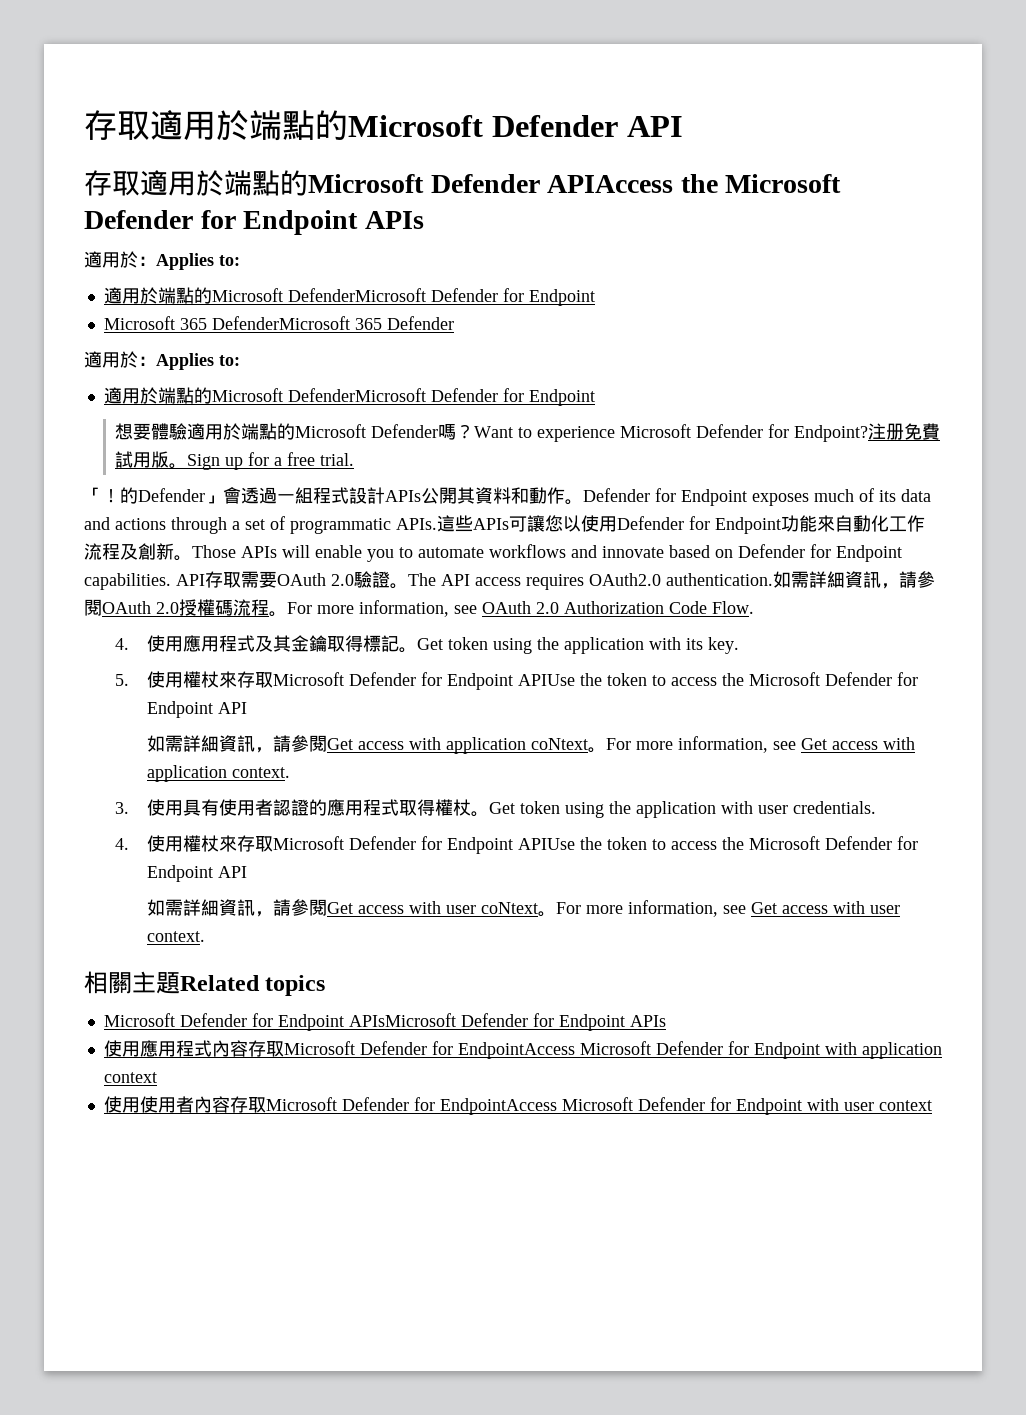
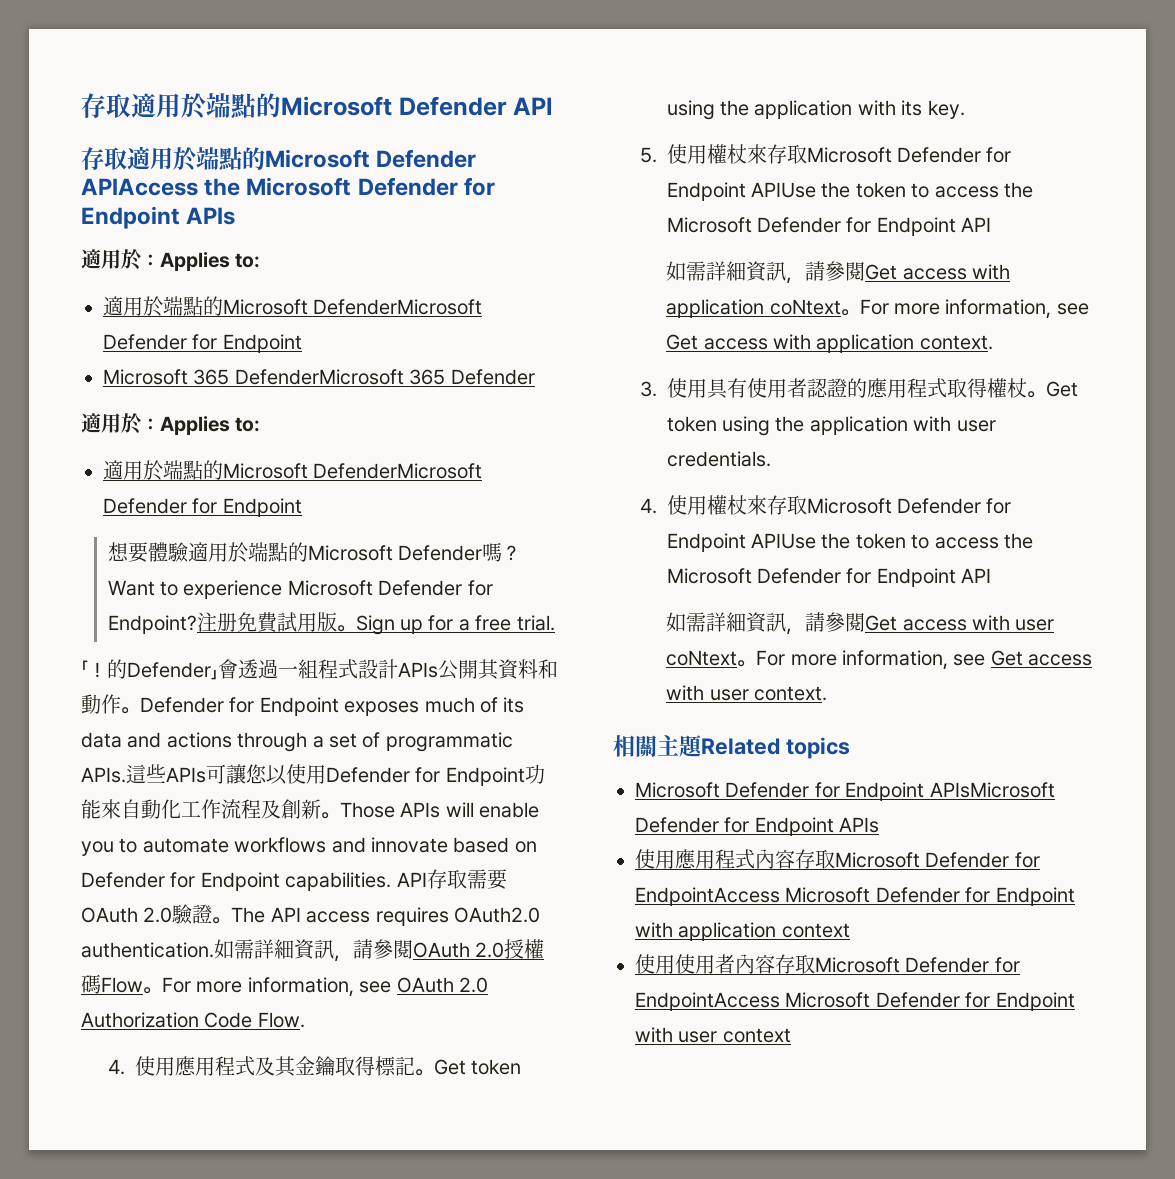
- 如需詳細資訊，請參閱OAuth 2.0授權碼流程。
+ 如需詳細資訊，請參閱OAuth 2.0授權碼Flow。

